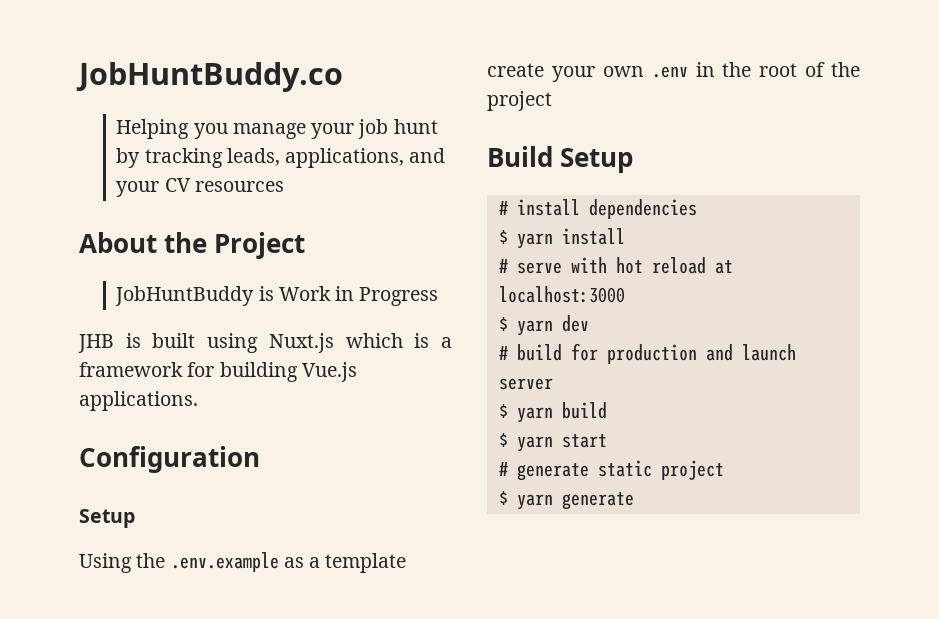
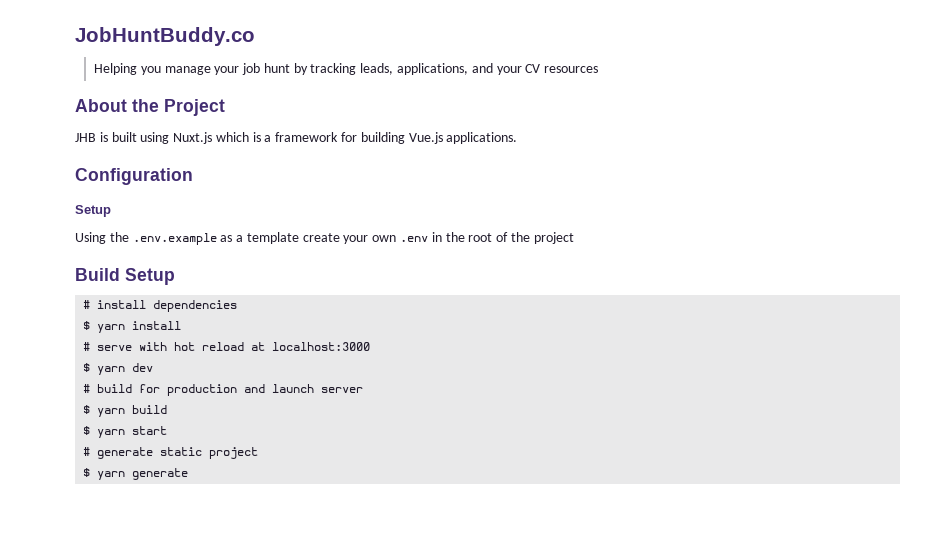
- JobHuntBuddy is Work in Progress

